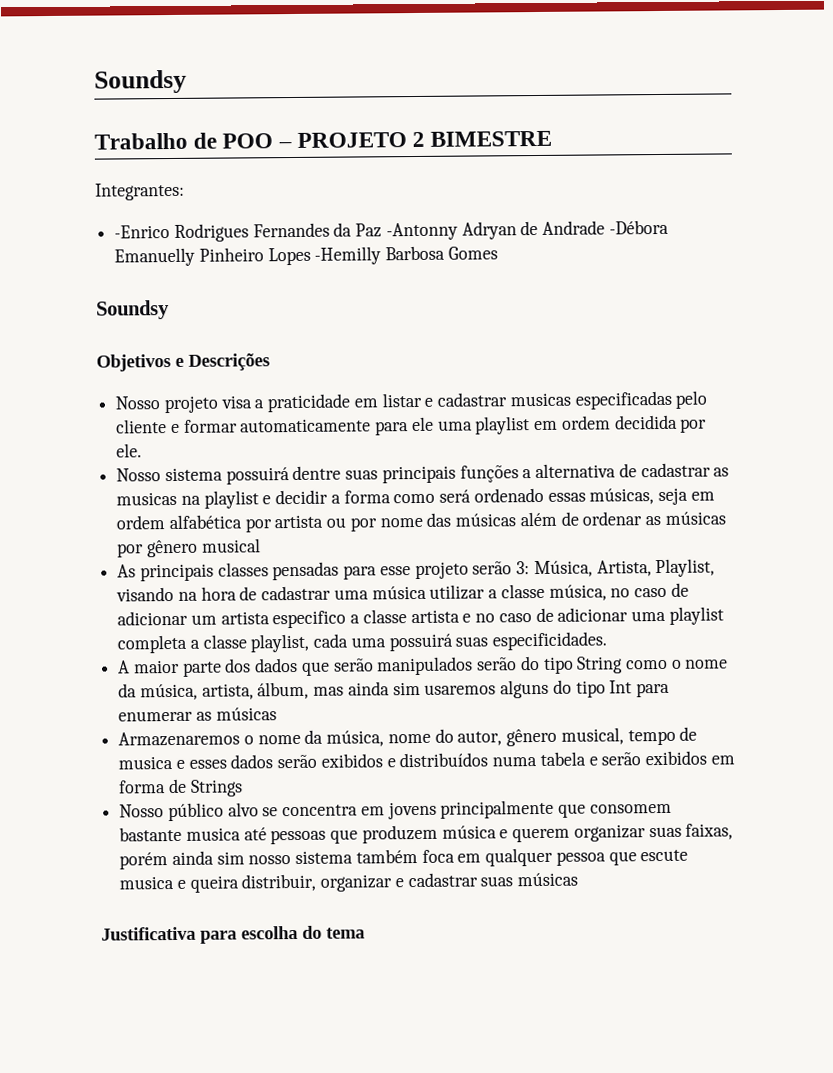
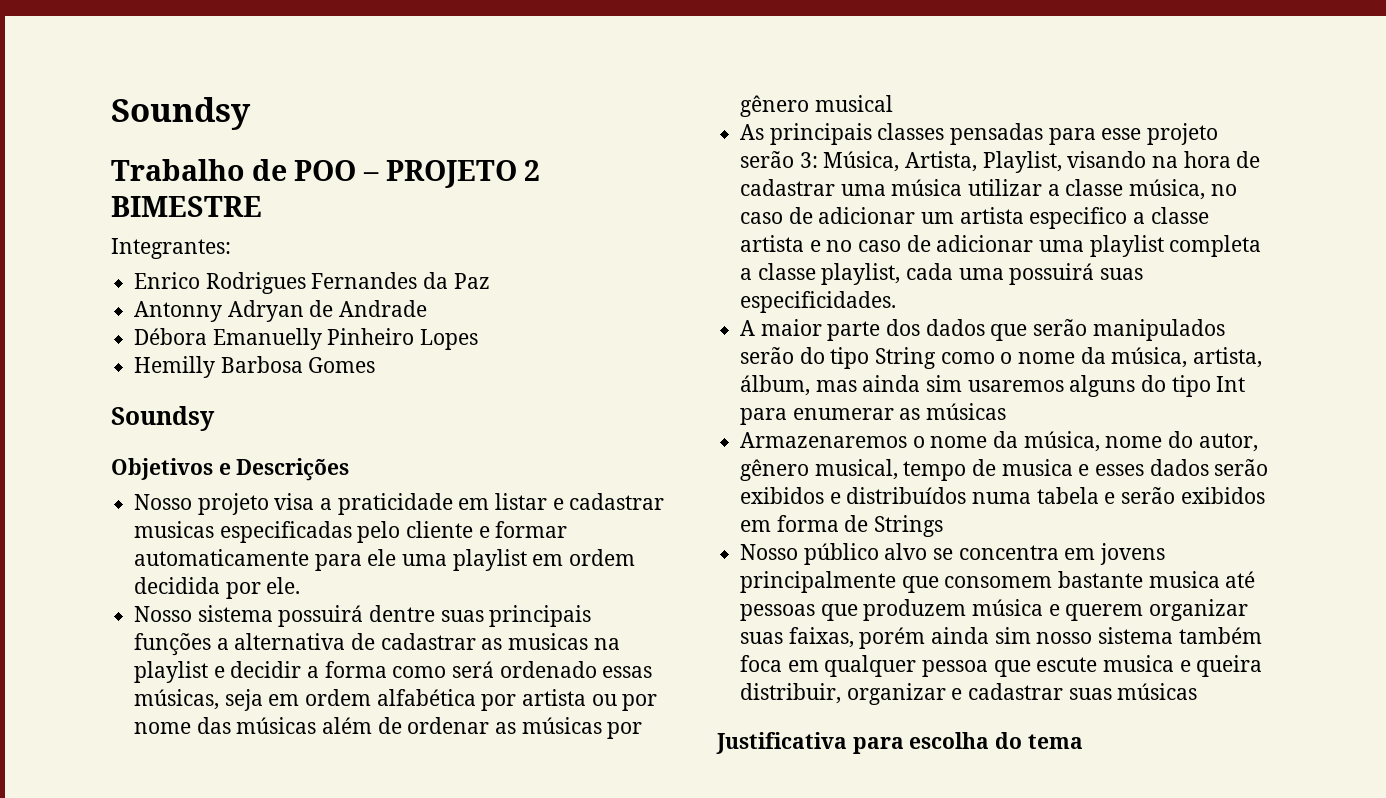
- -Enrico Rodrigues Fernandes da Paz -Antonny Adryan de Andrade -Débora Emanuelly Pinheiro Lopes -Hemilly Barbosa Gomes
+ Enrico Rodrigues Fernandes da Paz
+ Antonny Adryan de Andrade
+ Débora Emanuelly Pinheiro Lopes
+ Hemilly Barbosa Gomes

